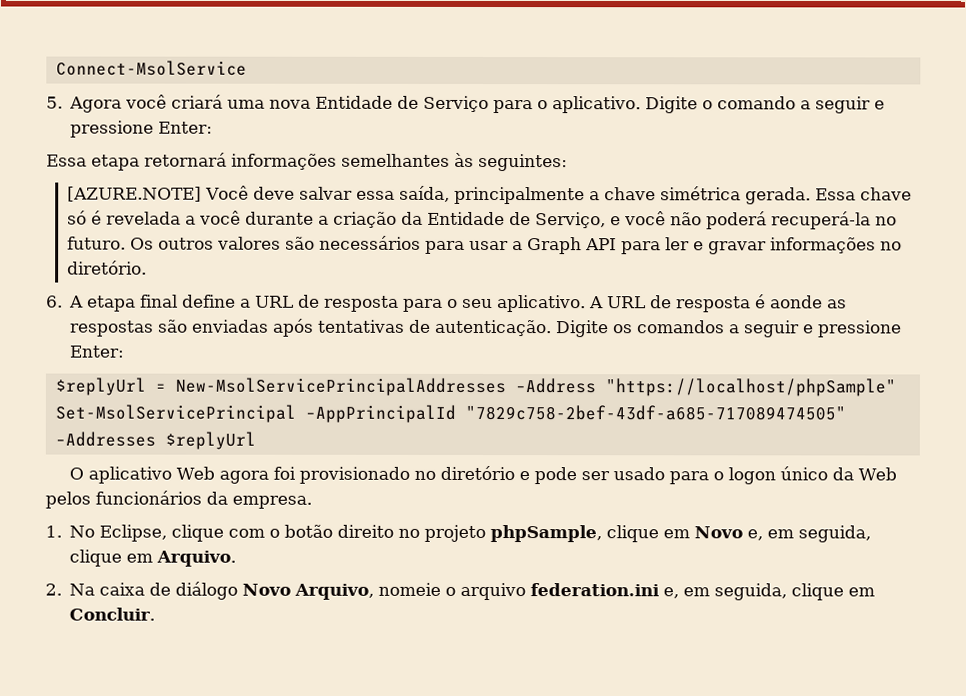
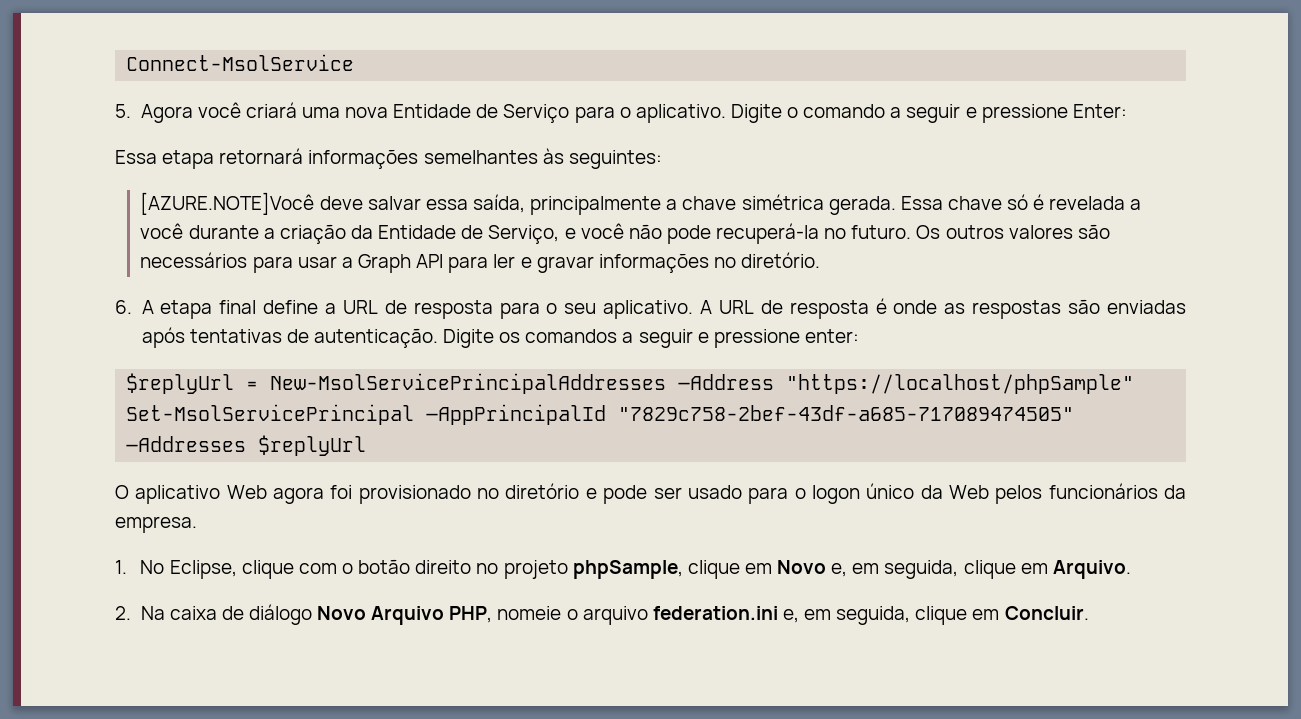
- [AZURE.NOTE] Você deve salvar essa saída, principalmente a chave simétrica gerada.
+ [AZURE.NOTE]Você deve salvar essa saída, principalmente a chave simétrica gerada.
- Essa chave só é revelada a você durante a criação da Entidade de Serviço, e você não poderá recuperá-la no futuro.
+ Essa chave só é revelada a você durante a criação da Entidade de Serviço, e você não pode recuperá-la no futuro.
- A URL de resposta é aonde as respostas são enviadas após tentativas de autenticação.
+ A URL de resposta é onde as respostas são enviadas após tentativas de autenticação.
- Digite os comandos a seguir e pressione Enter:
+ Digite os comandos a seguir e pressione enter:
- 2. Na caixa de diálogo Novo Arquivo, nomeie o arquivo federation.ini e, em seguida, clique em Concluir.
+ 2. Na caixa de diálogo Novo Arquivo PHP, nomeie o arquivo federation.ini e, em seguida, clique em Concluir.

